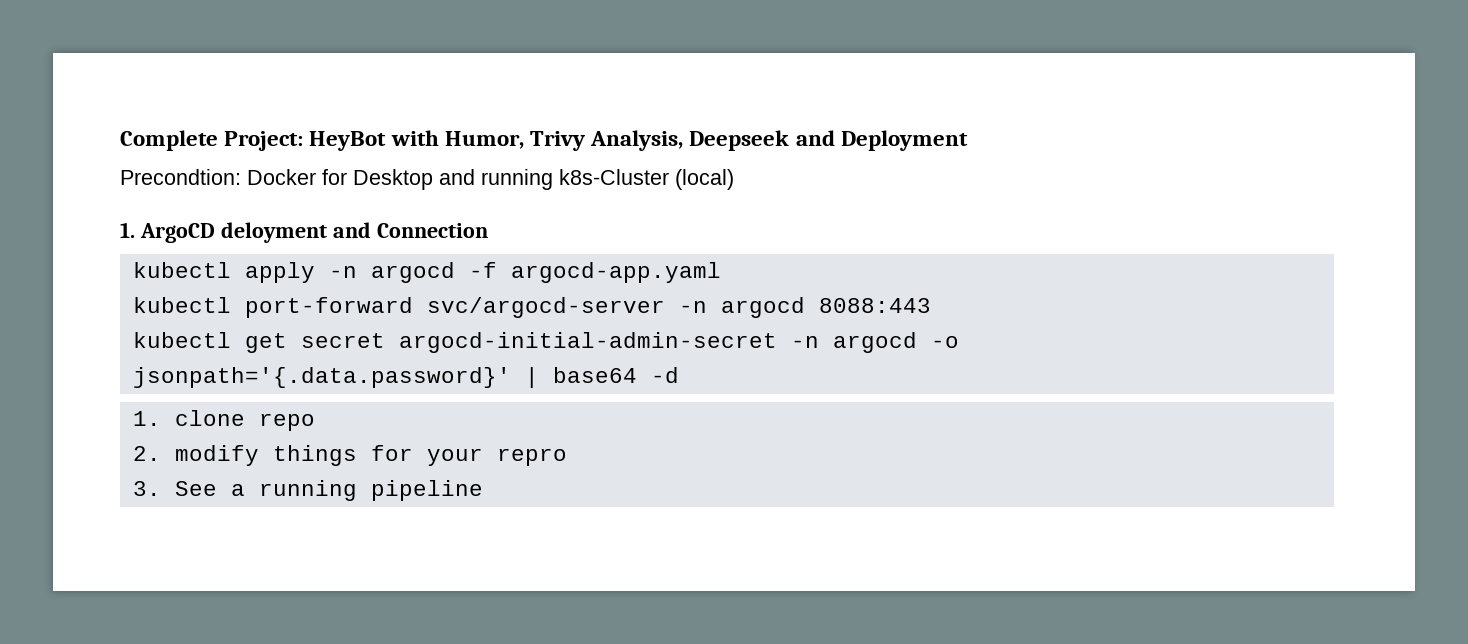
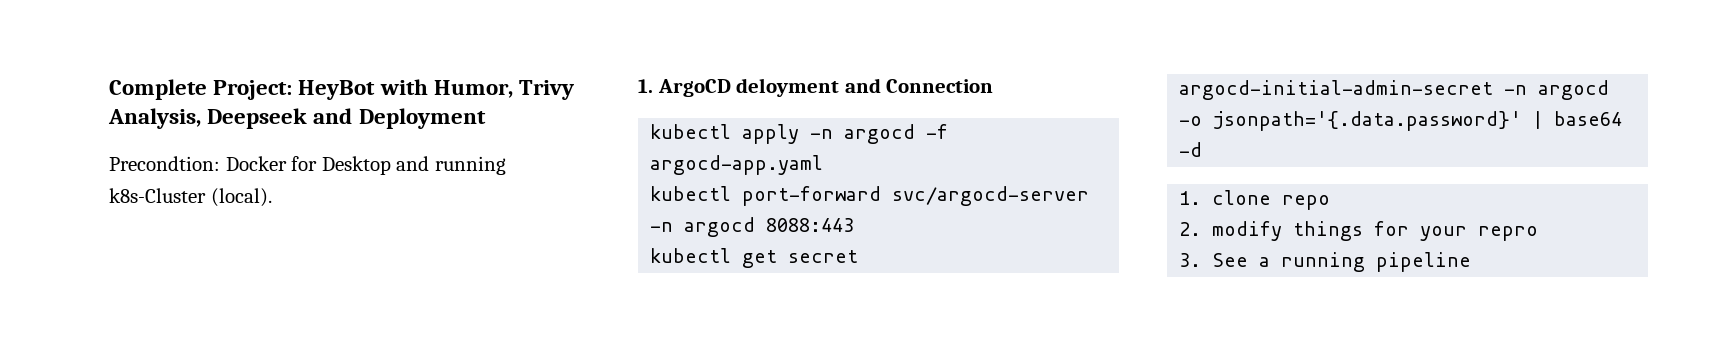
- Precondtion: Docker for Desktop and running k8s-Cluster (local)
+ Precondtion: Docker for Desktop and running k8s-Cluster (local).

